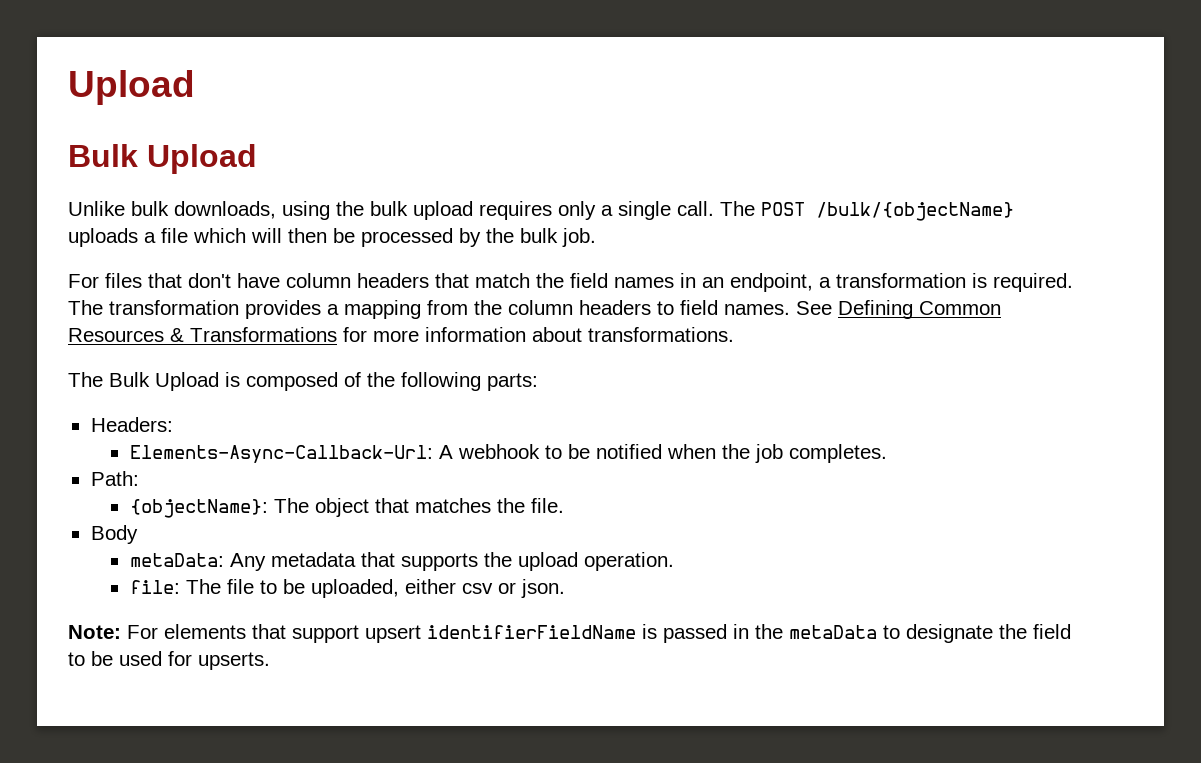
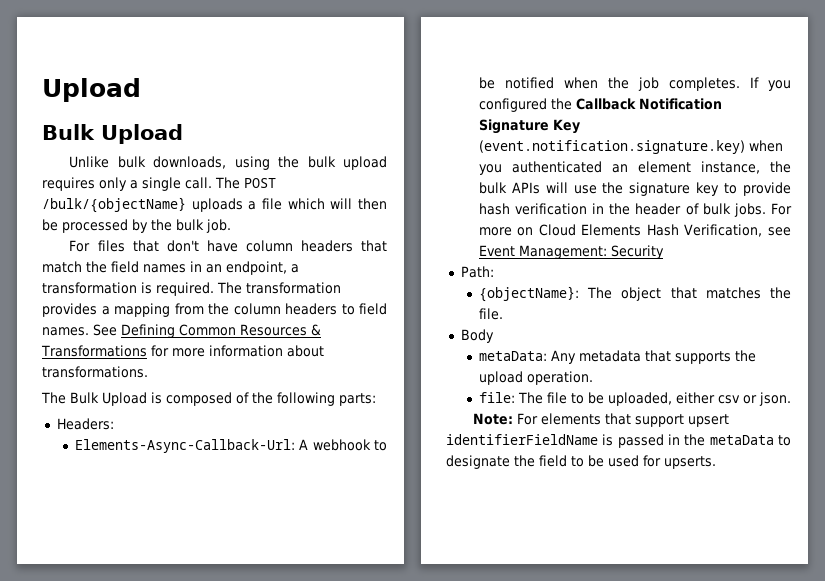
+ If you configured the Callback Notification Signature Key (event.notification.signature.key) when you authenticated an element instance, the bulk APIs will use the signature key to provide hash verification in the header of bulk jobs. For more on Cloud Elements Hash Verification, see Event Management: Security

